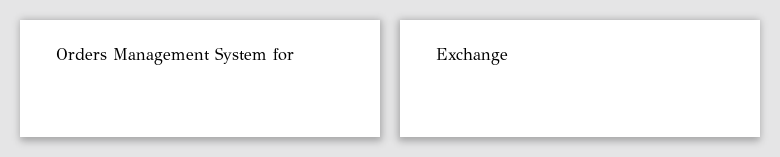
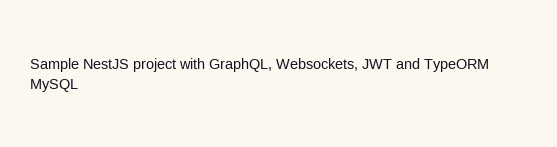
- Orders Management System for Exchange
+ Sample NestJS project with GraphQL, Websockets, JWT and TypeORM MySQL

